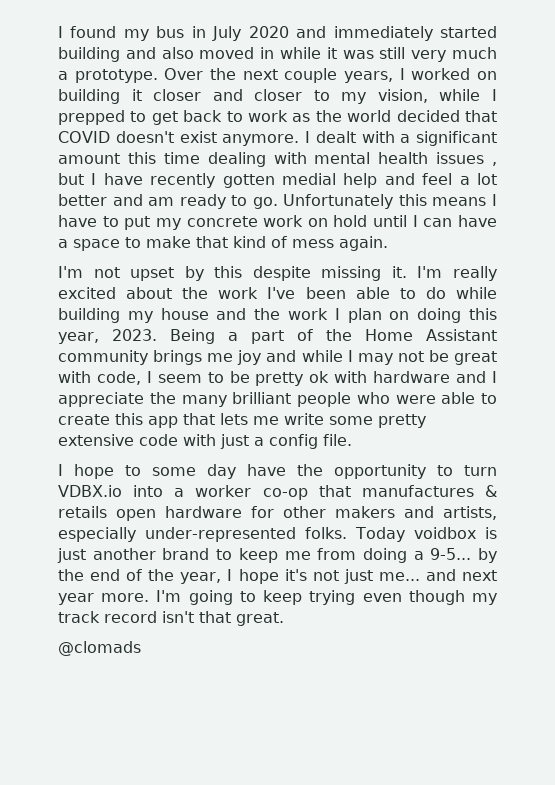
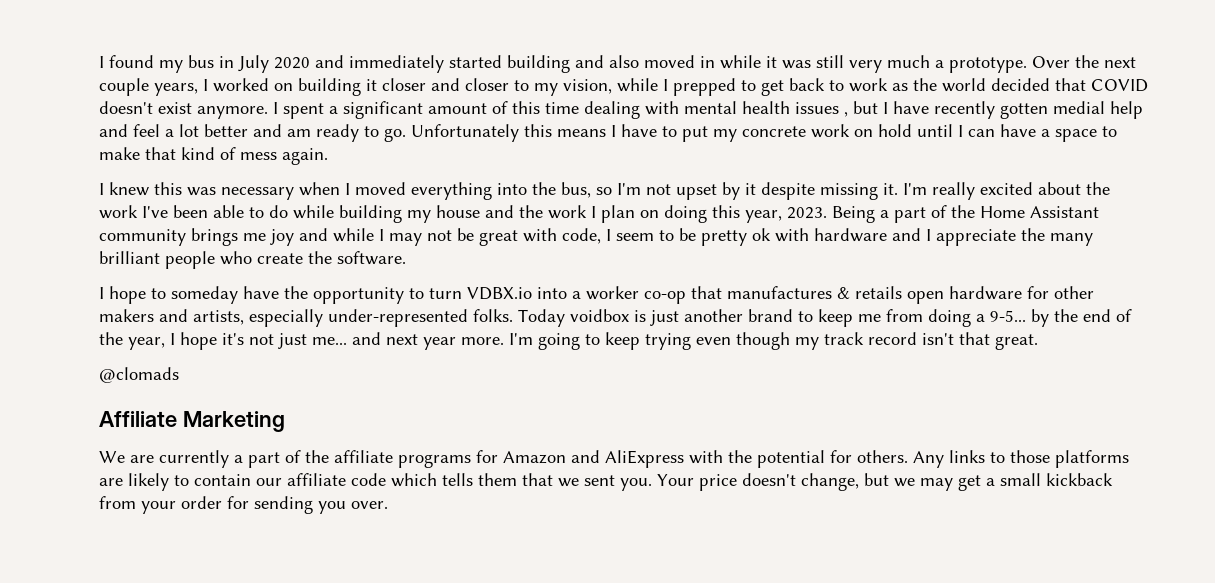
- I dealt with a significant amount this time dealing with mental health issues , but I have recently gotten medial help and feel a lot better and am ready to go.
+ I spent a significant amount of this time dealing with mental health issues , but I have recently gotten medial help and feel a lot better and am ready to go.
- I'm not upset by this despite missing it.
+ I knew this was necessary when I moved everything into the bus, so I'm not upset by it despite missing it.
- Being a part of the Home Assistant community brings me joy and while I may not be great with code, I seem to be pretty ok with hardware and I appreciate the many brilliant people who were able to create this app that lets me write some pretty extensive code with just a config file.
+ Being a part of the Home Assistant community brings me joy and while I may not be great with code, I seem to be pretty ok with hardware and I appreciate the many brilliant people who create the software.
- I hope to some day have the opportunity to turn VDBX.io into a worker co-op that manufactures & retails open hardware for other makers and artists, especially under-represented folks.
+ I hope to someday have the opportunity to turn VDBX.io into a worker co-op that manufactures & retails open hardware for other makers and artists, especially under-represented folks.
+ Affiliate Marketing
+ We are currently a part of the affiliate programs for Amazon and AliExpress with the potential for others. Any links to those platforms are likely to contain our affiliate code which tells them that we sent you. Your price doesn't change, but we may get a small kickback from your order for sending you over.

